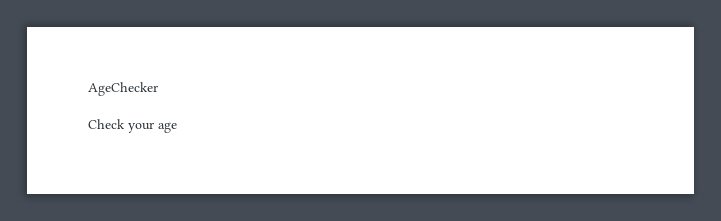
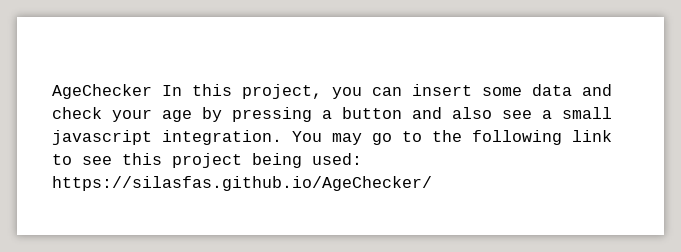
- AgeChecker
- Check your age
+ AgeChecker In this project, you can insert some data and check your age by pressing a button and also see a small javascript integration. You may go to the following link to see this project being used: https://silasfas.github.io/AgeChecker/

